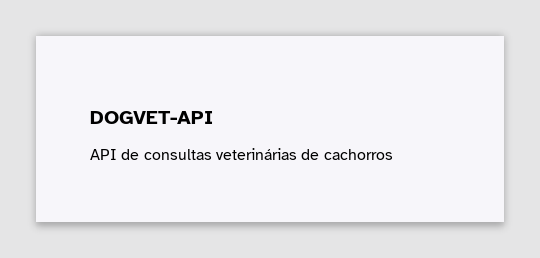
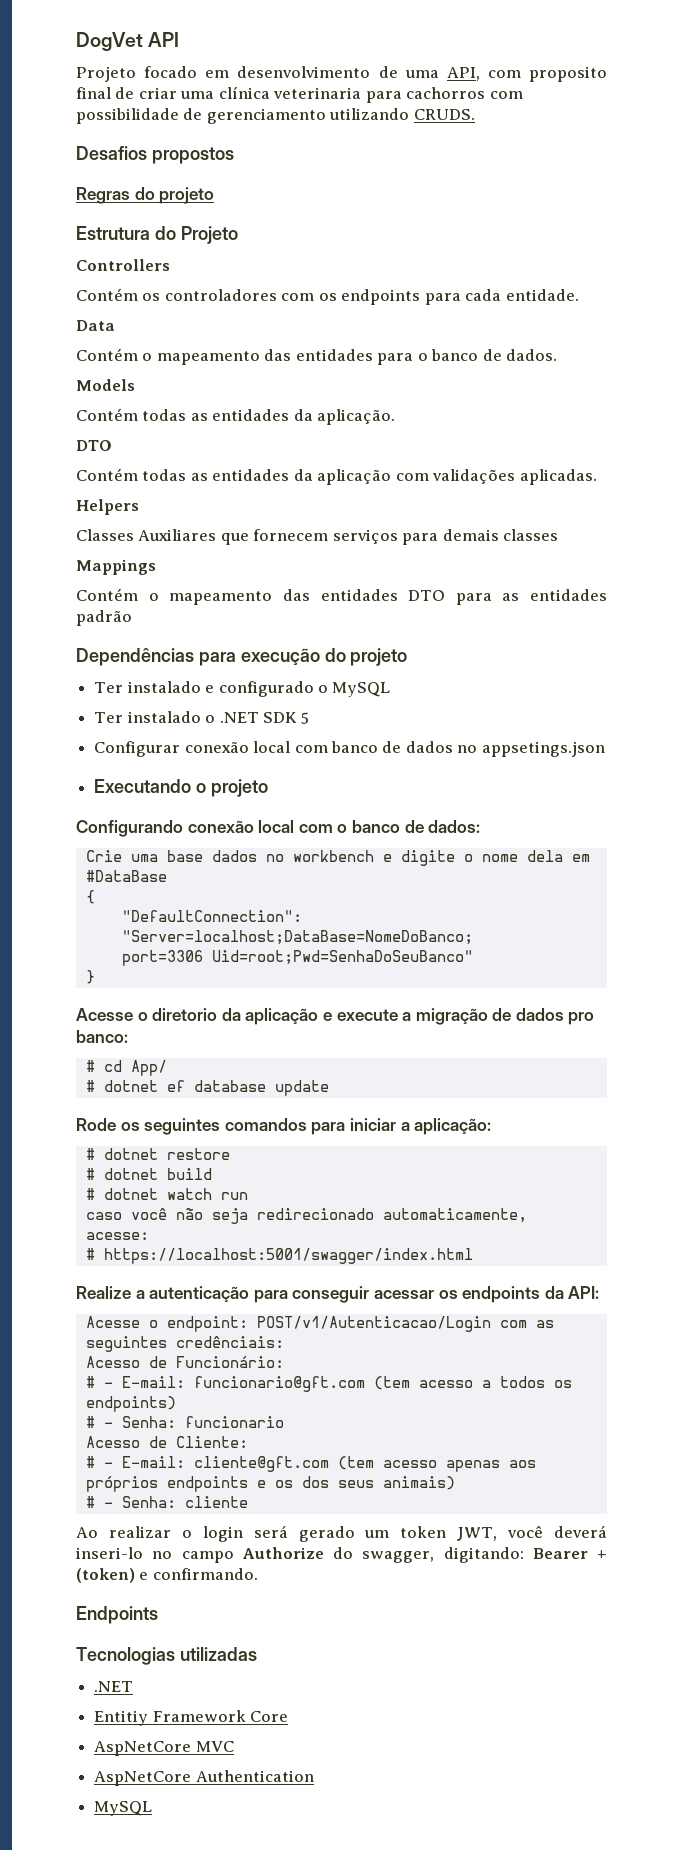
- DOGVET-API
- API de consultas veterinárias de cachorros
+ DogVet API
+ Projeto focado em desenvolvimento de uma API, com proposito final de criar uma clínica veterinaria para cachorros com possibilidade de gerenciamento utilizando CRUDS.
+ Desafios propostos
+ Regras do projeto
+ Estrutura do Projeto
+ Controllers
+ Contém os controladores com os endpoints para cada entidade.
+ Data
+ Contém o mapeamento das entidades para o banco de dados.
+ Models
+ Contém todas as entidades da aplicação.
+ DTO
+ Contém todas as entidades da aplicação com validações aplicadas.
+ Helpers
+ Classes Auxiliares que fornecem serviços para demais classes
+ Mappings
+ Contém o mapeamento das entidades DTO para as entidades padrão
+ Dependências para execução do projeto
+ Ter instalado e configurado o MySQL
+ Ter instalado o .NET SDK 5
+ Configurar conexão local com banco de dados no appsetings.json
+ Executando o projeto
+ Configurando conexão local com o banco de dados:
+ Crie uma base dados no workbench e digite o nome dela em #DataBase
+ {
+ "DefaultConnection": "Server=localhost;DataBase=NomeDoBanco;
+ port=3306 Uid=root;Pwd=SenhaDoSeuBanco"
+ }
+ Acesse o diretorio da aplicação e execute a migração de dados pro banco:
+ # cd App/
+ # dotnet ef database update
+ Rode os seguintes comandos para iniciar a aplicação:
+ # dotnet restore
+ # dotnet build
+ # dotnet watch run
+ caso você não seja redirecionado automaticamente, acesse:
+ # https://localhost:5001/swagger/index.html
+ Realize a autenticação para conseguir acessar os endpoints da API:
+ Acesse o endpoint: POST/v1/Autenticacao/Login com as seguintes credênciais:
+ Acesso de Funcionário:
+ # - E-mail: funcionario@gft.com (tem acesso a todos os endpoints)
+ # - Senha: funcionario
+ Acesso de Cliente:
+ # - E-mail: cliente@gft.com (tem acesso apenas aos próprios endpoints e os dos seus animais)
+ # - Senha: cliente
+ Ao realizar o login será gerado um token JWT, você deverá inseri-lo no campo Authorize do swagger, digitando: Bearer + (token) e confirmando.
+ Endpoints
+ Tecnologias utilizadas
+ .NET
+ Entitiy Framework Core
+ AspNetCore MVC
+ AspNetCore Authentication
+ MySQL

